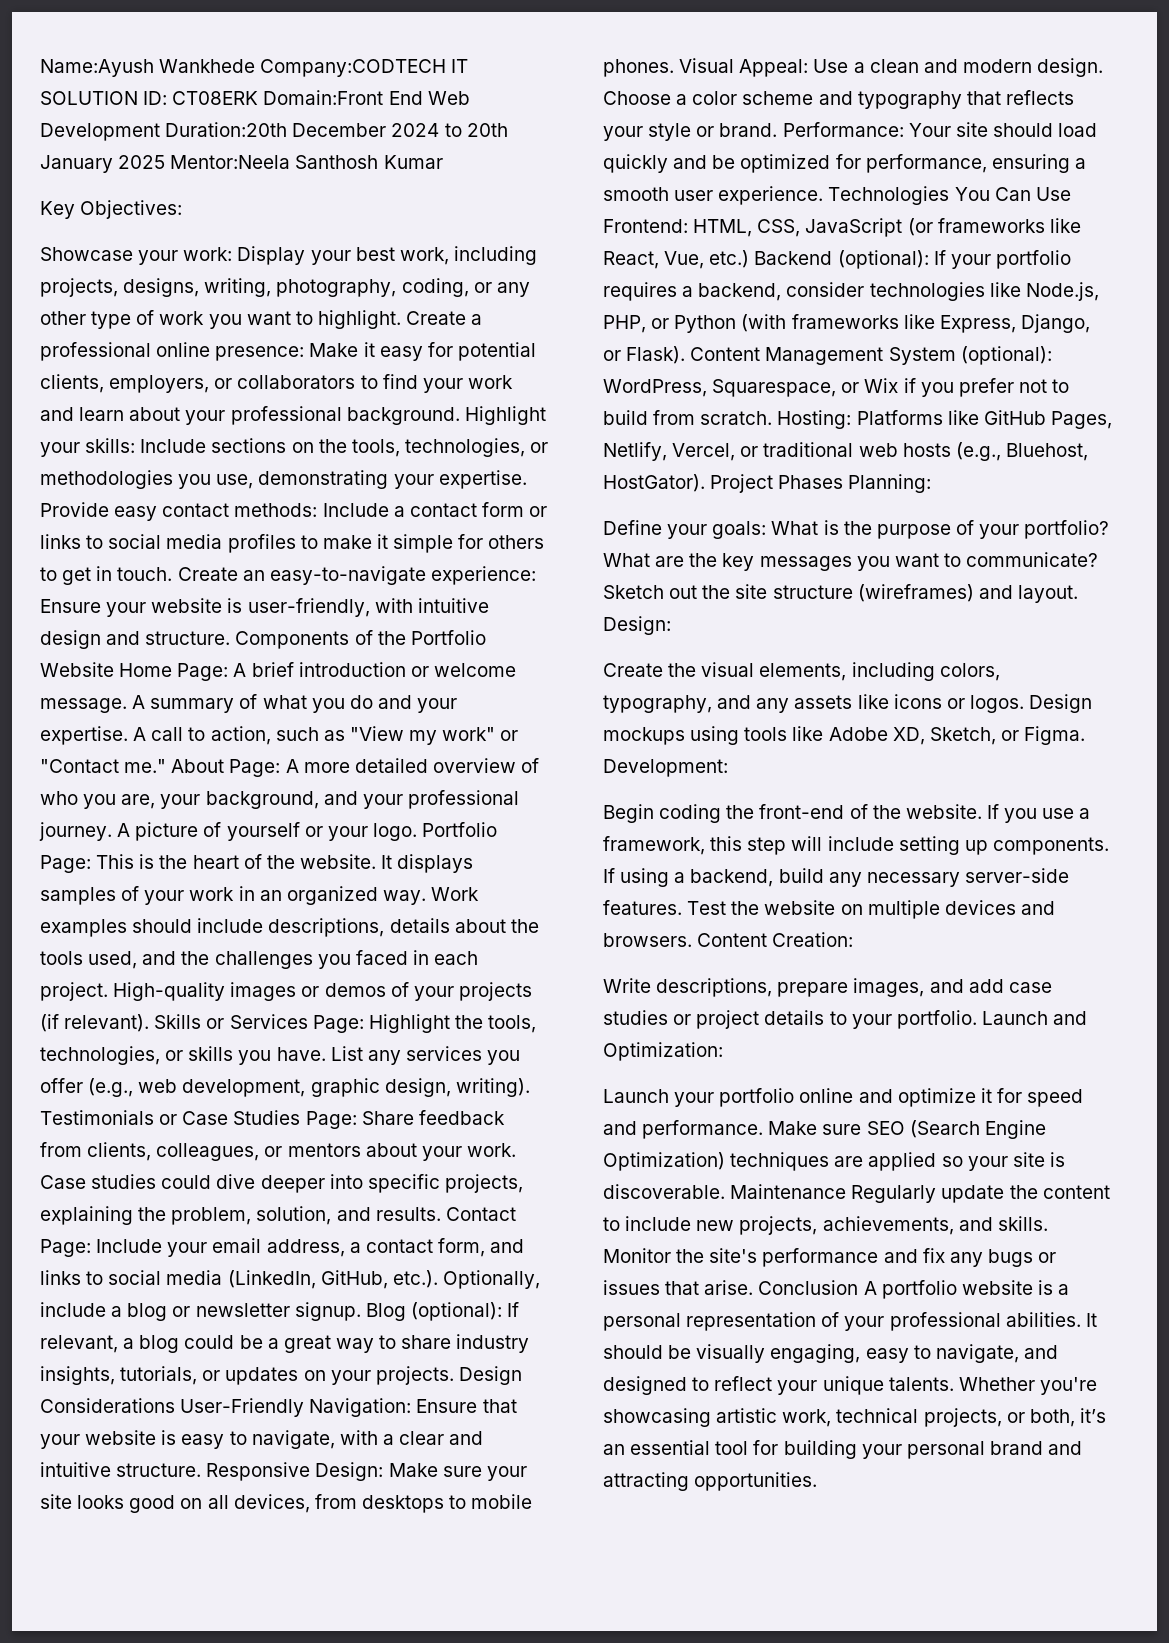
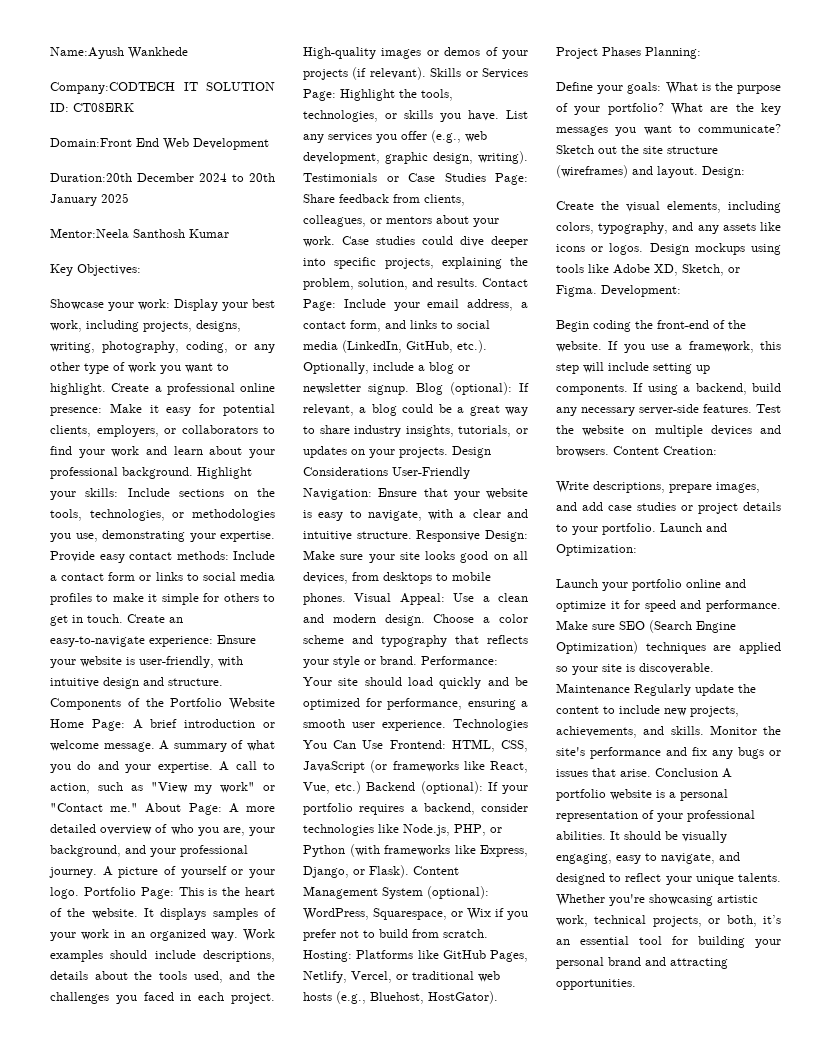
- Name:Ayush Wankhede Company:CODTECH IT SOLUTION ID: CT08ERK Domain:Front End Web Development Duration:20th December 2024 to 20th January 2025 Mentor:Neela Santhosh Kumar
+ Name:Ayush Wankhede
+ Company:CODTECH IT SOLUTION ID: CT08ERK
+ Domain:Front End Web Development
+ Duration:20th December 2024 to 20th January 2025
+ Mentor:Neela Santhosh Kumar

